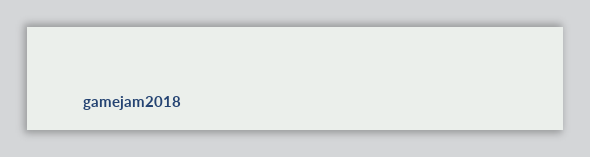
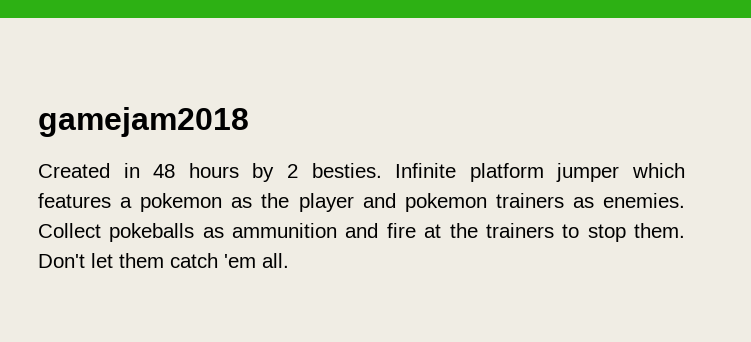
+ Created in 48 hours by 2 besties. Infinite platform jumper which features a pokemon as the player and pokemon trainers as enemies. Collect pokeballs as ammunition and fire at the trainers to stop them. Don't let them catch 'em all.

